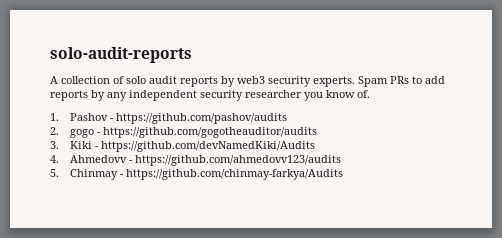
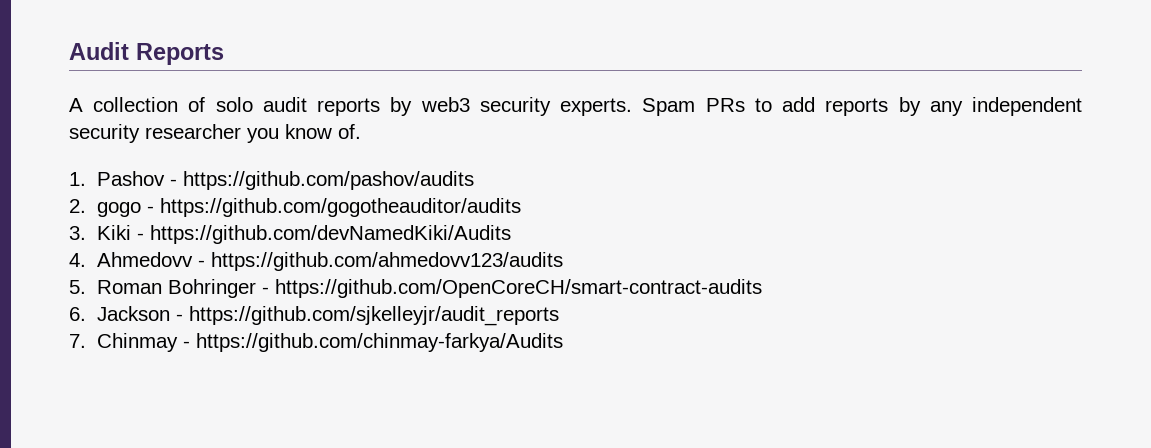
- solo-audit-reports
+ Audit Reports
- 5. Chinmay - https://github.com/chinmay-farkya/Audits
+ 5. Roman Bohringer - https://github.com/OpenCoreCH/smart-contract-audits
+ 6. Jackson - https://github.com/sjkelleyjr/audit_reports
+ 7. Chinmay - https://github.com/chinmay-farkya/Audits

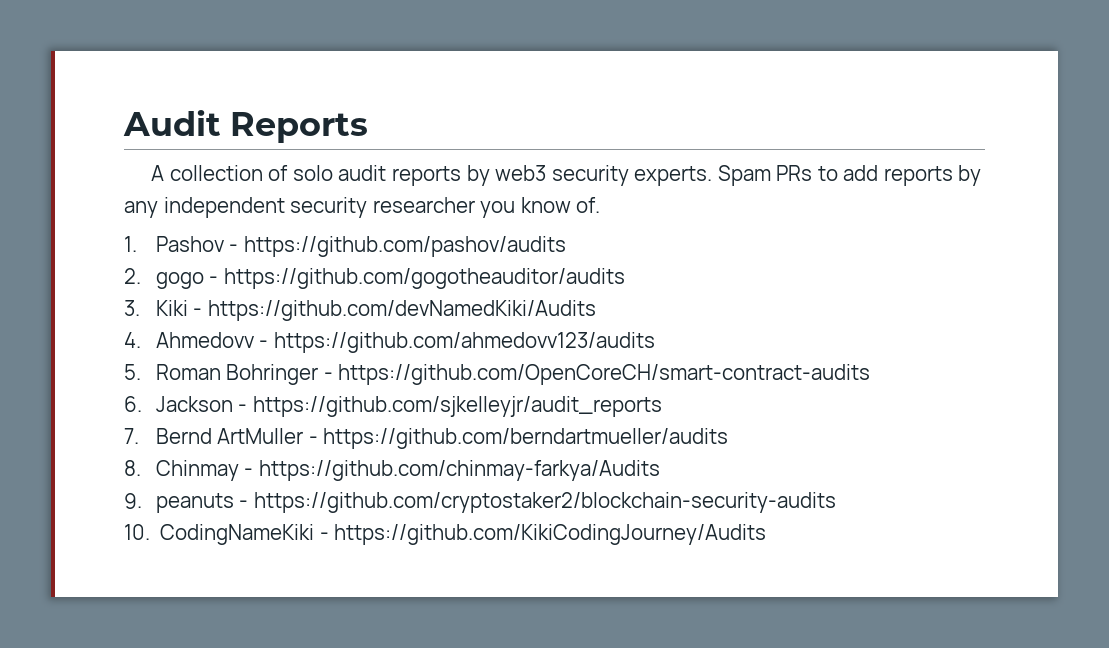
- 7. Chinmay - https://github.com/chinmay-farkya/Audits
+ 7. Bernd ArtMuller - https://github.com/berndartmueller/audits
+ 8. Chinmay - https://github.com/chinmay-farkya/Audits
+ 9. peanuts - https://github.com/cryptostaker2/blockchain-security-audits
+ 10. CodingNameKiki - https://github.com/KikiCodingJourney/Audits

